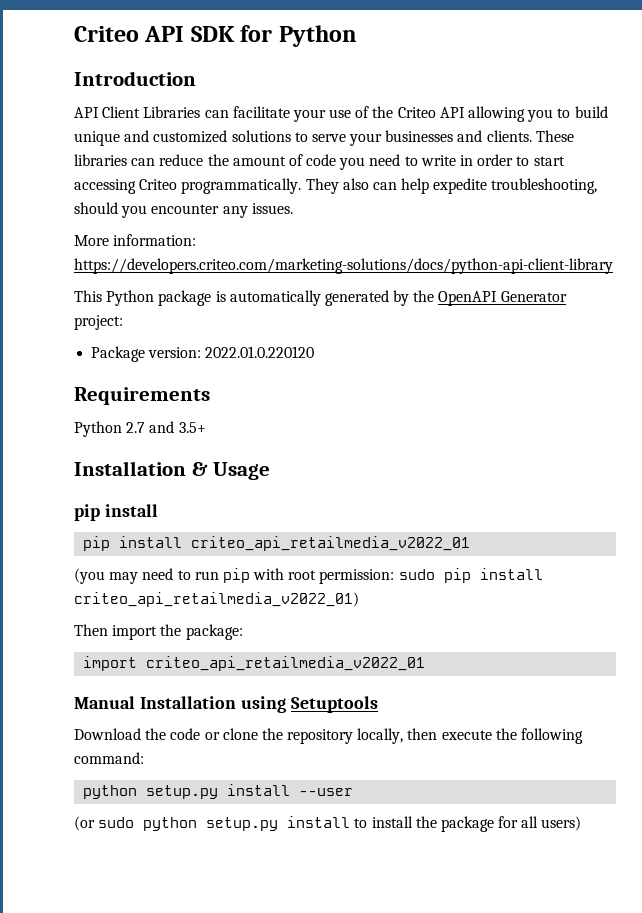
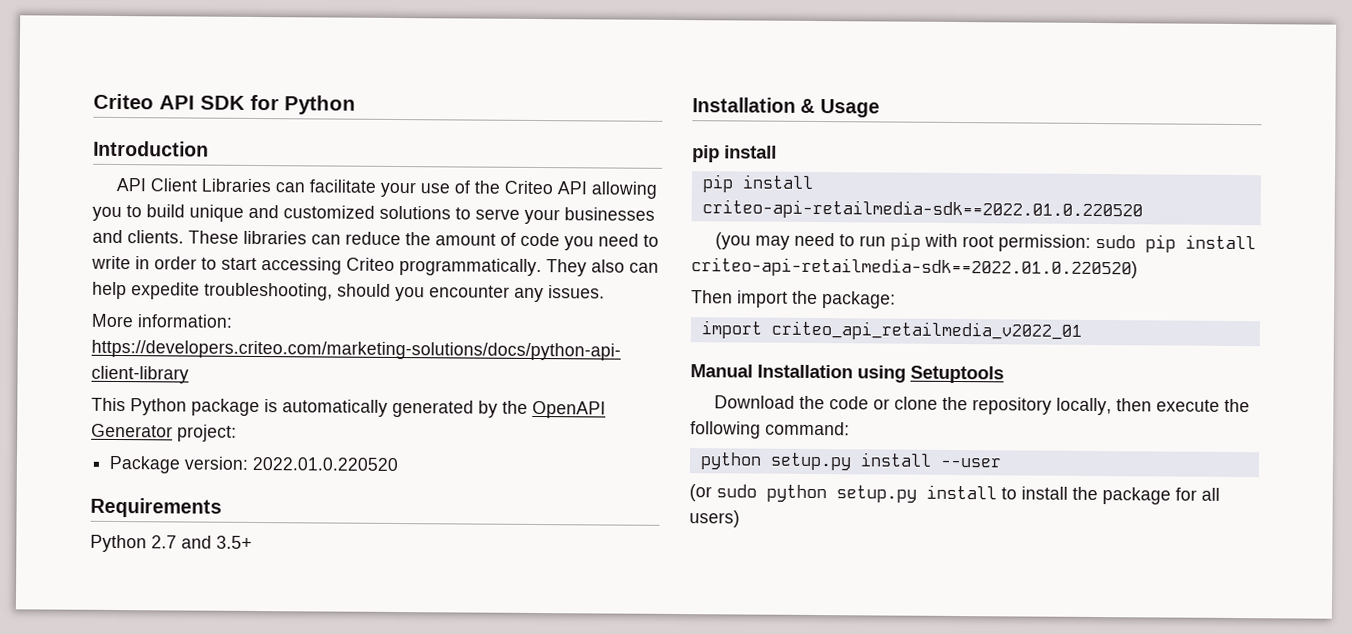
- Package version: 2022.01.0.220120
+ Package version: 2022.01.0.220520
- pip install criteo_api_retailmedia_v2022_01
+ pip install criteo-api-retailmedia-sdk==2022.01.0.220520
- (you may need to run pip with root permission: sudo pip install criteo_api_retailmedia_v2022_01)
+ (you may need to run pip with root permission: sudo pip install criteo-api-retailmedia-sdk==2022.01.0.220520)

